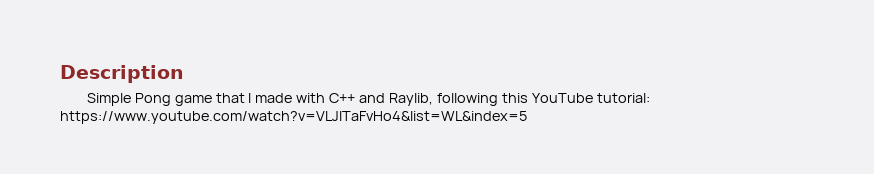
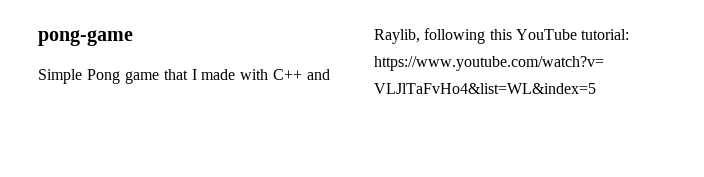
- Description
+ pong-game

